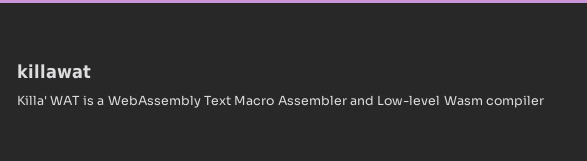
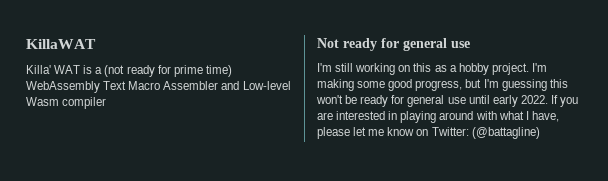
- killawat
+ KillaWAT
- Killa' WAT is a WebAssembly Text Macro Assembler and Low-level Wasm compiler
+ Killa' WAT is a (not ready for prime time) WebAssembly Text Macro Assembler and Low-level Wasm compiler
+ Not ready for general use
+ I'm still working on this as a hobby project. I'm making some good progress, but I'm guessing this won't be ready for general use until early 2022. If you are interested in playing around with what I have, please let me know on Twitter: (@battagline)

